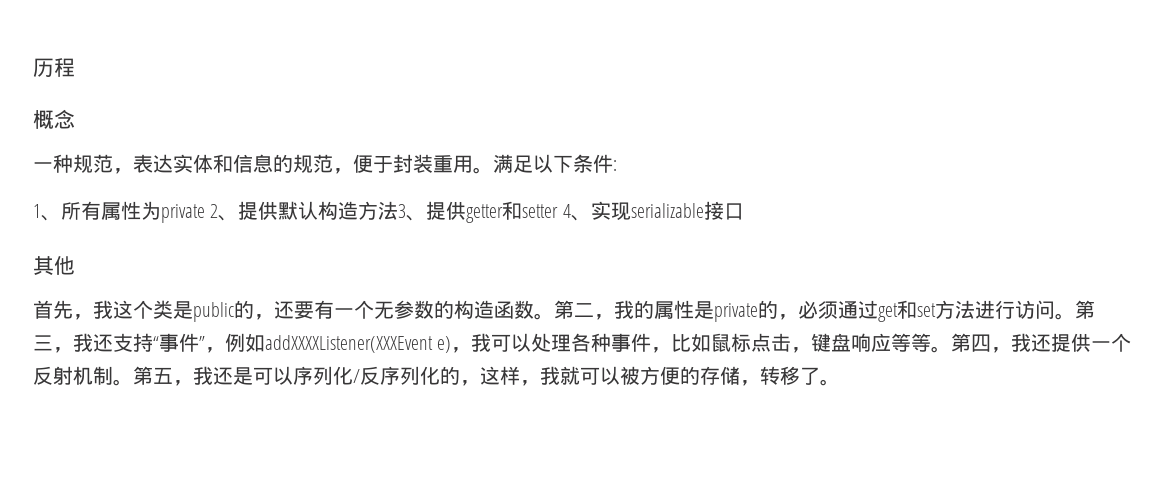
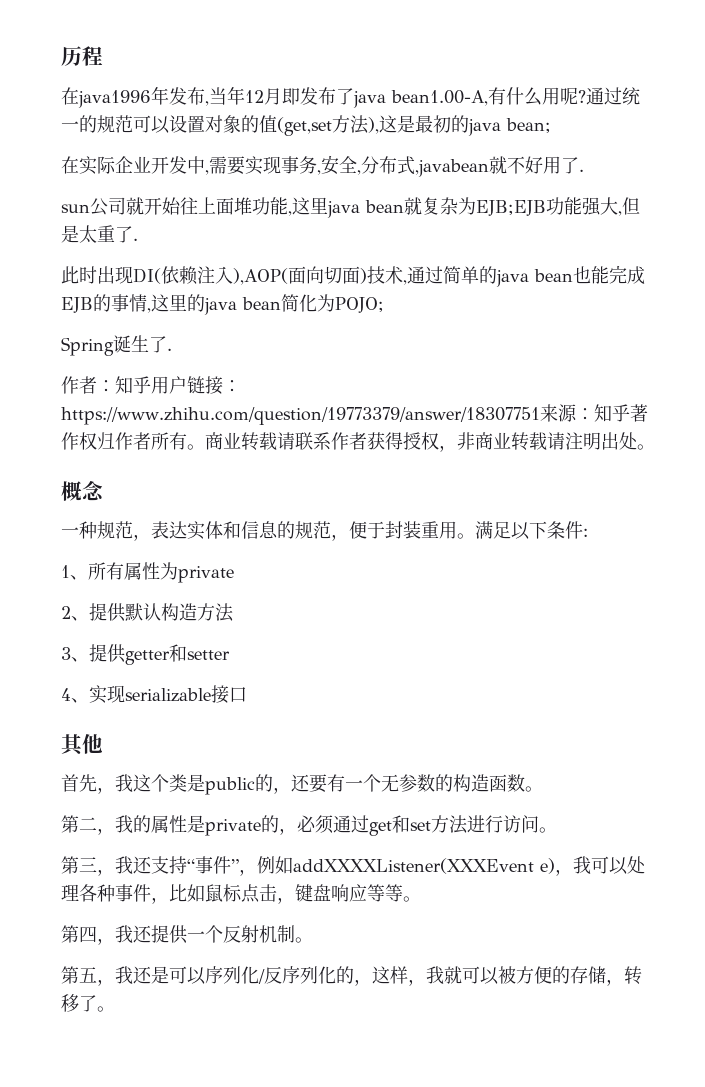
+ 在java1996年发布,当年12月即发布了java bean1.00-A,有什么用呢?通过统一的规范可以设置对象的值(get,set方法),这是最初的java bean;
+ 在实际企业开发中,需要实现事务,安全,分布式,javabean就不好用了.
+ sun公司就开始往上面堆功能,这里java bean就复杂为EJB;EJB功能强大,但是太重了.
+ 此时出现DI(依赖注入),AOP(面向切面)技术,通过简单的java bean也能完成EJB的事情,这里的java bean简化为POJO;
+ Spring诞生了.
+ 作者：知乎用户链接：https://www.zhihu.com/question/19773379/answer/18307751来源：知乎著作权归作者所有。商业转载请联系作者获得授权，非商业转载请注明出处。
- 1、所有属性为private 2、提供默认构造方法3、提供getter和setter 4、实现serializable接口
+ 1、所有属性为private
+ 2、提供默认构造方法
+ 3、提供getter和setter
+ 4、实现serializable接口
- 首先，我这个类是public的，还要有一个无参数的构造函数。第二，我的属性是private的，必须通过get和set方法进行访问。第三，我还支持“事件”，例如addXXXXListener(XXXEvent e)，我可以处理各种事件，比如鼠标点击，键盘响应等等。第四，我还提供一个反射机制。第五，我还是可以序列化/反序列化的，这样，我就可以被方便的存储，转移了。
+ 首先，我这个类是public的，还要有一个无参数的构造函数。
+ 第二，我的属性是private的，必须通过get和set方法进行访问。
+ 第三，我还支持“事件”，例如addXXXXListener(XXXEvent e)，我可以处理各种事件，比如鼠标点击，键盘响应等等。
+ 第四，我还提供一个反射机制。
+ 第五，我还是可以序列化/反序列化的，这样，我就可以被方便的存储，转移了。

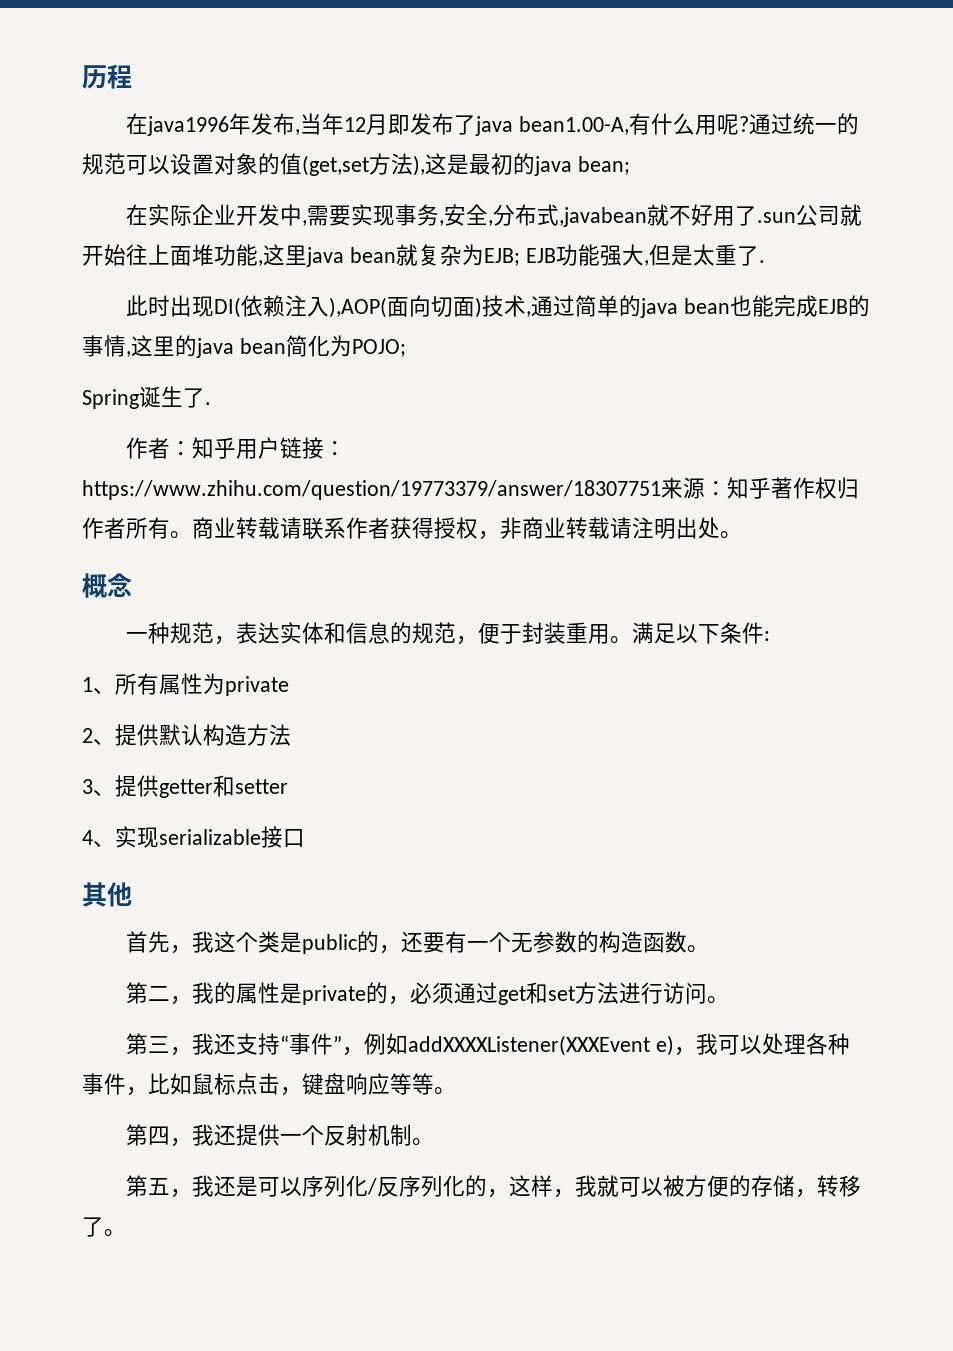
- 在实际企业开发中,需要实现事务,安全,分布式,javabean就不好用了.
- sun公司就开始往上面堆功能,这里java bean就复杂为EJB;EJB功能强大,但是太重了.
+ 在实际企业开发中,需要实现事务,安全,分布式,javabean就不好用了.sun公司就开始往上面堆功能,这里java bean就复杂为EJB; EJB功能强大,但是太重了.

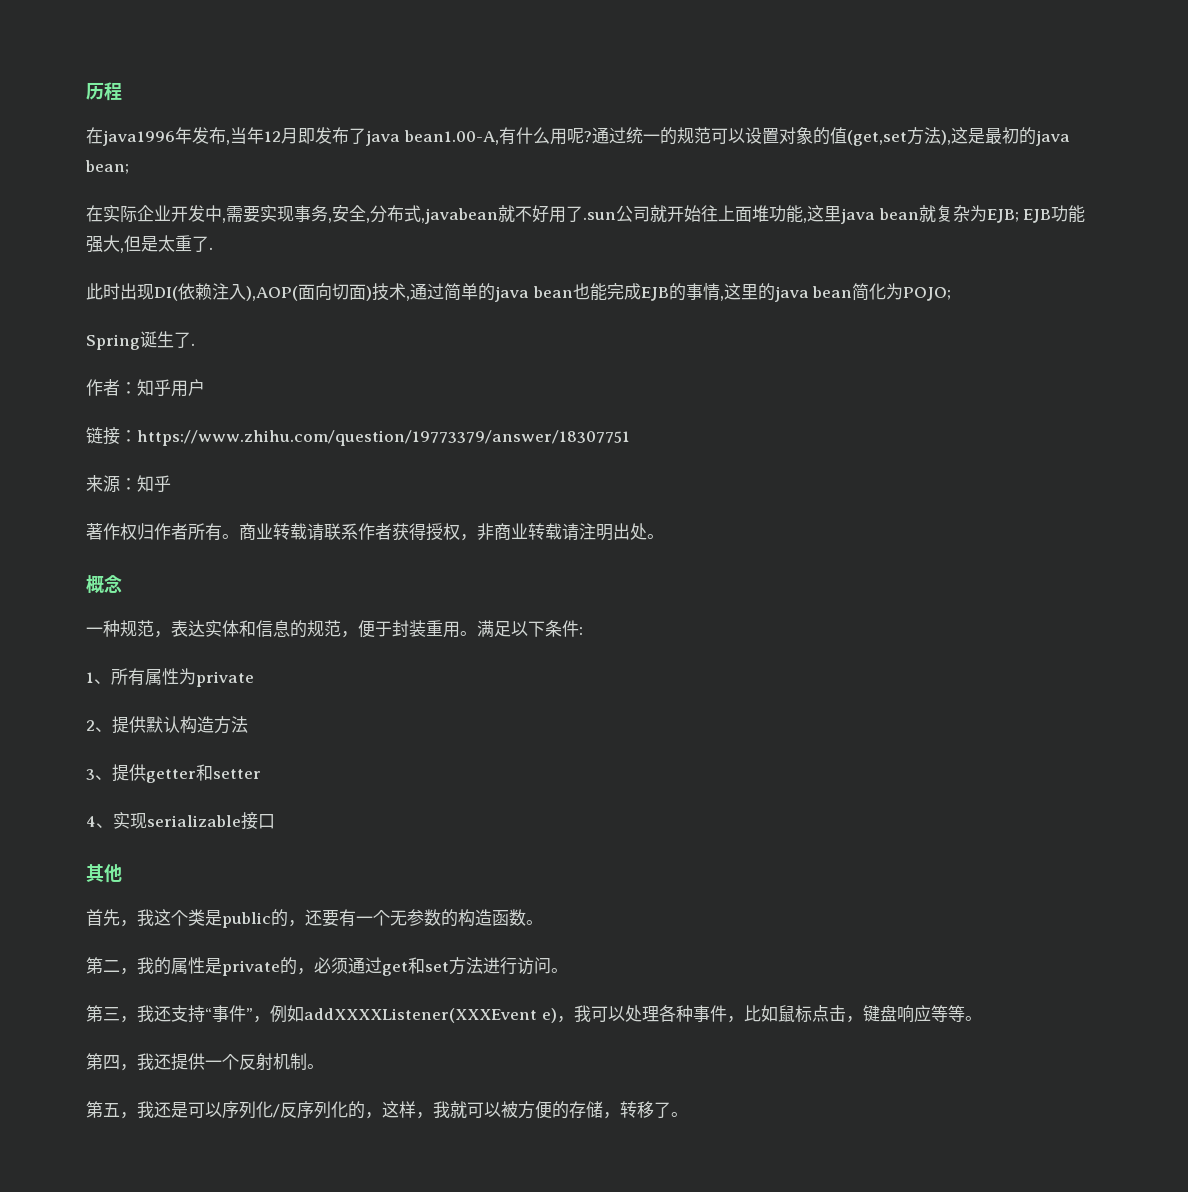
- 作者：知乎用户链接：https://www.zhihu.com/question/19773379/answer/18307751来源：知乎著作权归作者所有。
+ 作者：知乎用户
+ 链接：https://www.zhihu.com/question/19773379/answer/18307751
+ 来源：知乎
+ 著作权归作者所有。

